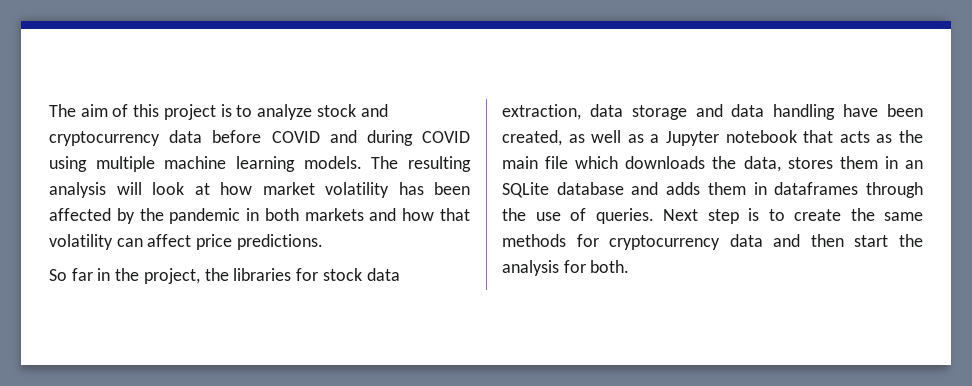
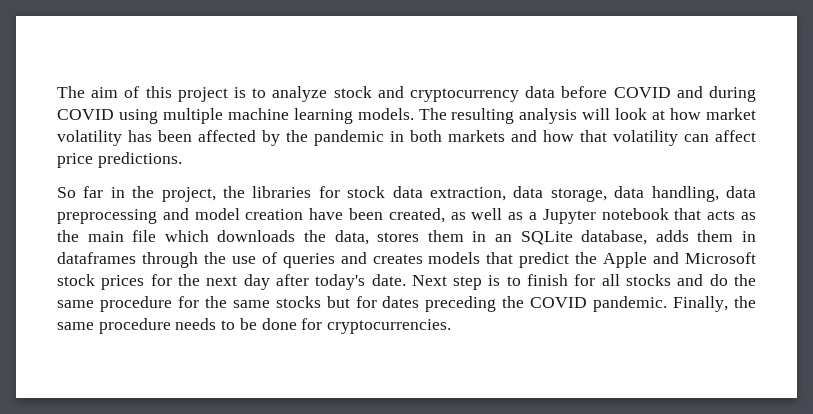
- So far in the project, the libraries for stock data extraction, data storage and data handling have been created, as well as a Jupyter notebook that acts as the main file which downloads the data, stores them in an SQLite database and adds them in dataframes through the use of queries. Next step is to create the same methods for cryptocurrency data and then start the analysis for both.
+ So far in the project, the libraries for stock data extraction, data storage, data handling, data preprocessing and model creation have been created, as well as a Jupyter notebook that acts as the main file which downloads the data, stores them in an SQLite database, adds them in dataframes through the use of queries and creates models that predict the Apple and Microsoft stock prices for the next day after today's date. Next step is to finish for all stocks and do the same procedure for the same stocks but for dates preceding the COVID pandemic. Finally, the same procedure needs to be done for cryptocurrencies.

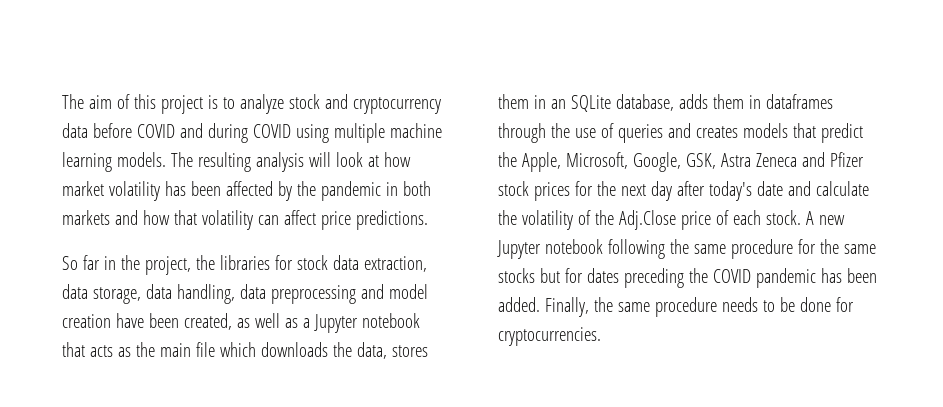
- So far in the project, the libraries for stock data extraction, data storage, data handling, data preprocessing and model creation have been created, as well as a Jupyter notebook that acts as the main file which downloads the data, stores them in an SQLite database, adds them in dataframes through the use of queries and creates models that predict the Apple and Microsoft stock prices for the next day after today's date. Next step is to finish for all stocks and do the same procedure for the same stocks but for dates preceding the COVID pandemic.
+ So far in the project, the libraries for stock data extraction, data storage, data handling, data preprocessing and model creation have been created, as well as a Jupyter notebook that acts as the main file which downloads the data, stores them in an SQLite database, adds them in dataframes through the use of queries and creates models that predict the Apple, Microsoft, Google, GSK, Astra Zeneca and Pfizer stock prices for the next day after today's date and calculate the volatility of the Adj.Close price of each stock. A new Jupyter notebook following the same procedure for the same stocks but for dates preceding the COVID pandemic has been added.

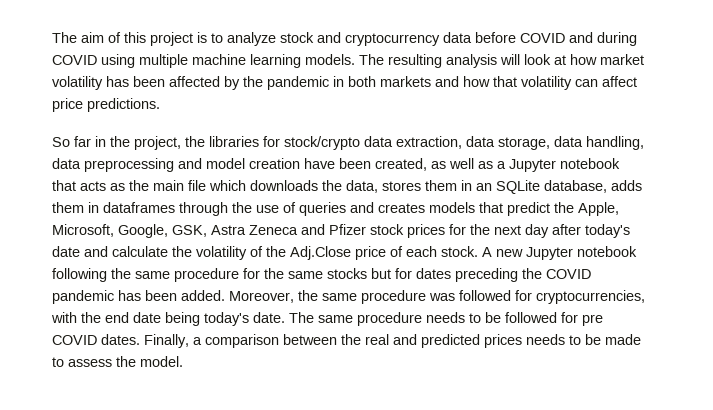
- So far in the project, the libraries for stock data extraction, data storage, data handling, data preprocessing and model creation have been created, as well as a Jupyter notebook that acts as the main file which downloads the data, stores them in an SQLite database, adds them in dataframes through the use of queries and creates models that predict the Apple, Microsoft, Google, GSK, Astra Zeneca and Pfizer stock prices for the next day after today's date and calculate the volatility of the Adj.Close price of each stock.
+ So far in the project, the libraries for stock/crypto data extraction, data storage, data handling, data preprocessing and model creation have been created, as well as a Jupyter notebook that acts as the main file which downloads the data, stores them in an SQLite database, adds them in dataframes through the use of queries and creates models that predict the Apple, Microsoft, Google, GSK, Astra Zeneca and Pfizer stock prices for the next day after today's date and calculate the volatility of the Adj.Close price of each stock.
- Finally, the same procedure needs to be done for cryptocurrencies.
+ Moreover, the same procedure was followed for cryptocurrencies, with the end date being today's date. The same procedure needs to be followed for pre COVID dates. Finally, a comparison between the real and predicted prices needs to be made to assess the model.

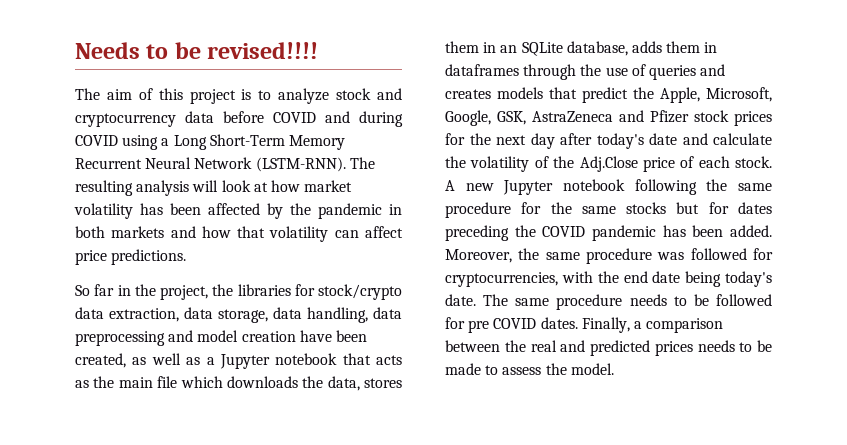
+ Needs to be revised!!!!
- The aim of this project is to analyze stock and cryptocurrency data before COVID and during COVID using multiple machine learning models.
+ The aim of this project is to analyze stock and cryptocurrency data before COVID and during COVID using a Long Short-Term Memory Recurrent Neural Network (LSTM-RNN).
- So far in the project, the libraries for stock/crypto data extraction, data storage, data handling, data preprocessing and model creation have been created, as well as a Jupyter notebook that acts as the main file which downloads the data, stores them in an SQLite database, adds them in dataframes through the use of queries and creates models that predict the Apple, Microsoft, Google, GSK, Astra Zeneca and Pfizer stock prices for the next day after today's date and calculate the volatility of the Adj.Close price of each stock.
+ So far in the project, the libraries for stock/crypto data extraction, data storage, data handling, data preprocessing and model creation have been created, as well as a Jupyter notebook that acts as the main file which downloads the data, stores them in an SQLite database, adds them in dataframes through the use of queries and creates models that predict the Apple, Microsoft, Google, GSK, AstraZeneca and Pfizer stock prices for the next day after today's date and calculate the volatility of the Adj.Close price of each stock.

